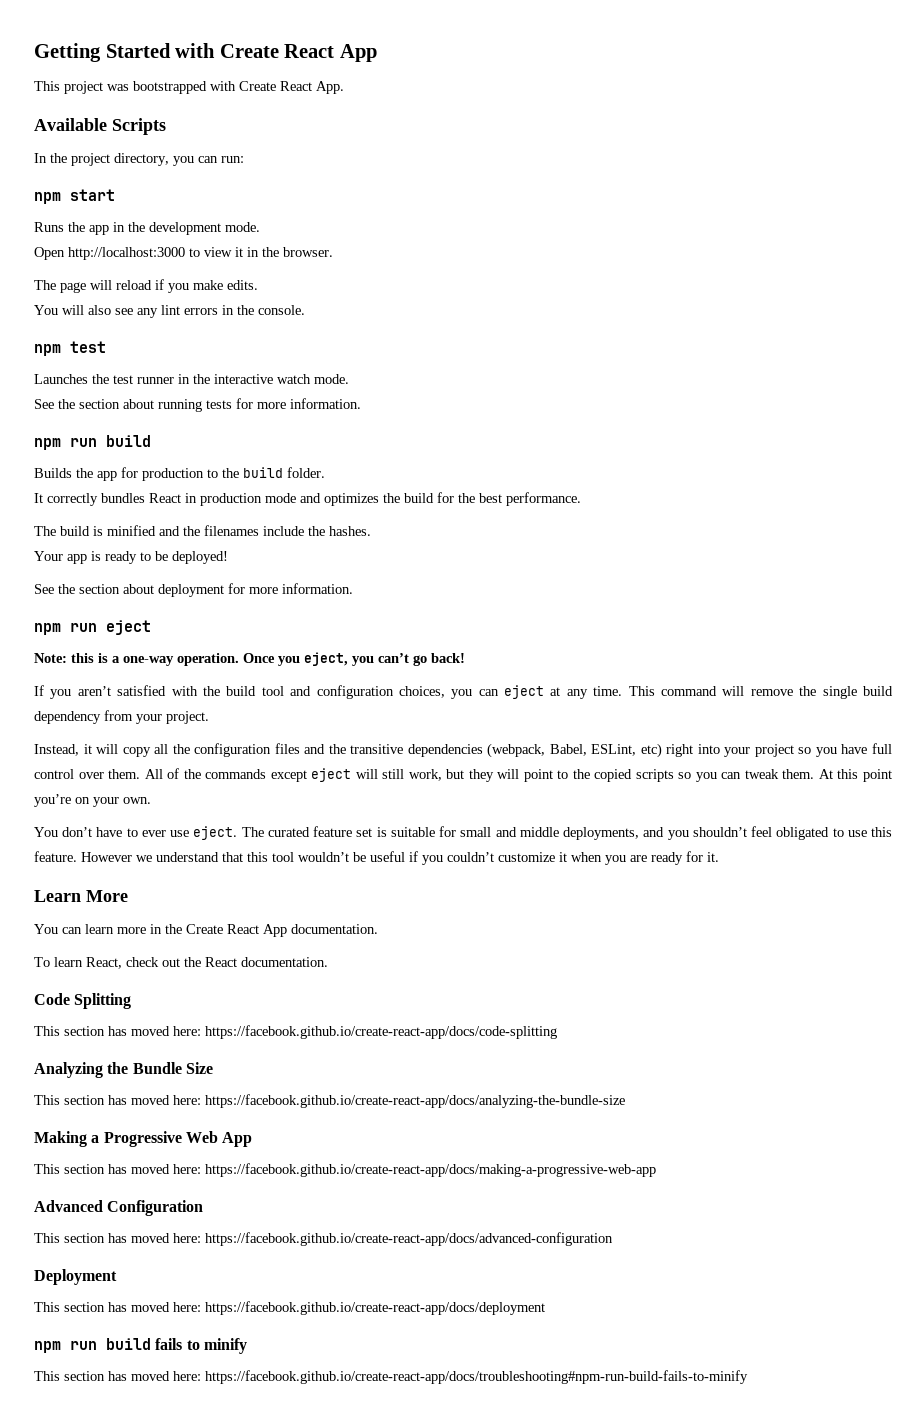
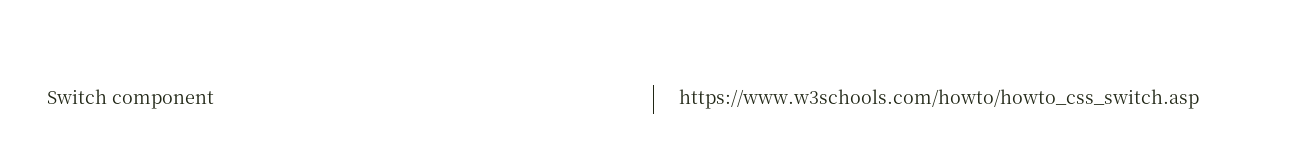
- Getting Started with Create React App
- This project was bootstrapped with Create React App.
- Available Scripts
- In the project directory, you can run:
- npm start
- Runs the app in the development mode.
- Open http://localhost:3000 to view it in the browser.
- The page will reload if you make edits.
- You will also see any lint errors in the console.
- npm test
- Launches the test runner in the interactive watch mode.
- See the section about running tests for more information.
- npm run build
- Builds the app for production to the build folder.
- It correctly bundles React in production mode and optimizes the build for the best performance.
- The build is minified and the filenames include the hashes.
- Your app is ready to be deployed!
- See the section about deployment for more information.
- npm run eject
- Note: this is a one-way operation. Once you eject, you can’t go back!
- If you aren’t satisfied with the build tool and configuration choices, you can eject at any time. This command will remove the single build dependency from your project.
- Instead, it will copy all the configuration files and the transitive dependencies (webpack, Babel, ESLint, etc) right into your project so you have full control over them. All of the commands except eject will still work, but they will point to the copied scripts so you can tweak them. At this point you’re on your own.
- You don’t have to ever use eject. The curated feature set is suitable for small and middle deployments, and you shouldn’t feel obligated to use this feature. However we understand that this tool wouldn’t be useful if you couldn’t customize it when you are ready for it.
- Learn More
- You can learn more in the Create React App documentation.
- To learn React, check out the React documentation.
- Code Splitting
- This section has moved here: https://facebook.github.io/create-react-app/docs/code-splitting
- Analyzing the Bundle Size
- This section has moved here: https://facebook.github.io/create-react-app/docs/analyzing-the-bundle-size
- Making a Progressive Web App
- This section has moved here: https://facebook.github.io/create-react-app/docs/making-a-progressive-web-app
- Advanced Configuration
- This section has moved here: https://facebook.github.io/create-react-app/docs/advanced-configuration
- Deployment
- This section has moved here: https://facebook.github.io/create-react-app/docs/deployment
- npm run build fails to minify
- This section has moved here: https://facebook.github.io/create-react-app/docs/troubleshooting#npm-run-build-fails-to-minify
+ Switch component https://www.w3schools.com/howto/howto_css_switch.asp

